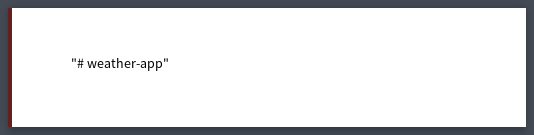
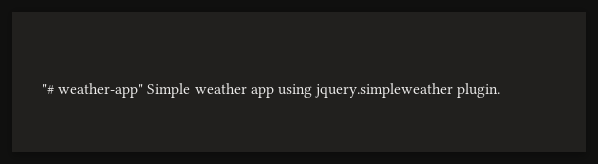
- "# weather-app"
+ "# weather-app" Simple weather app using jquery.simpleweather plugin.

